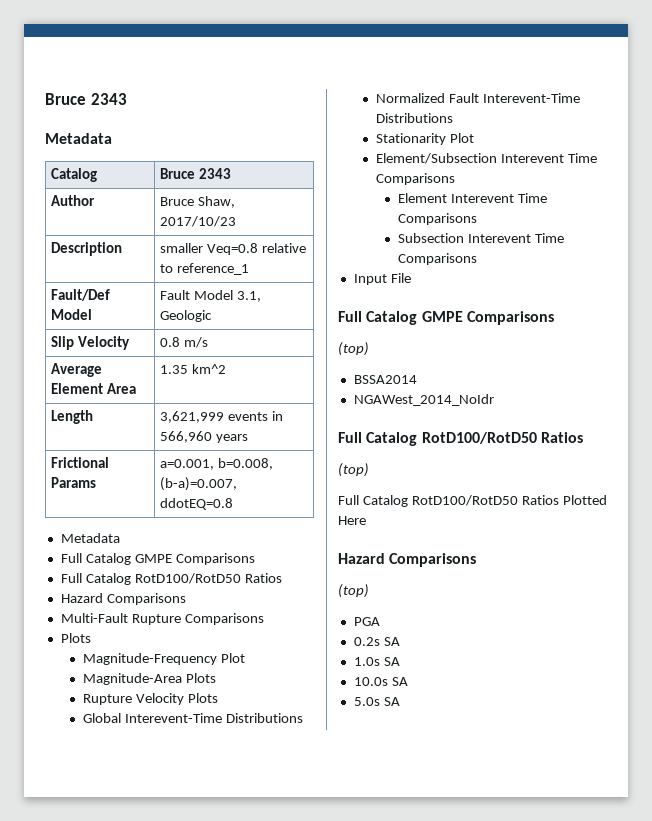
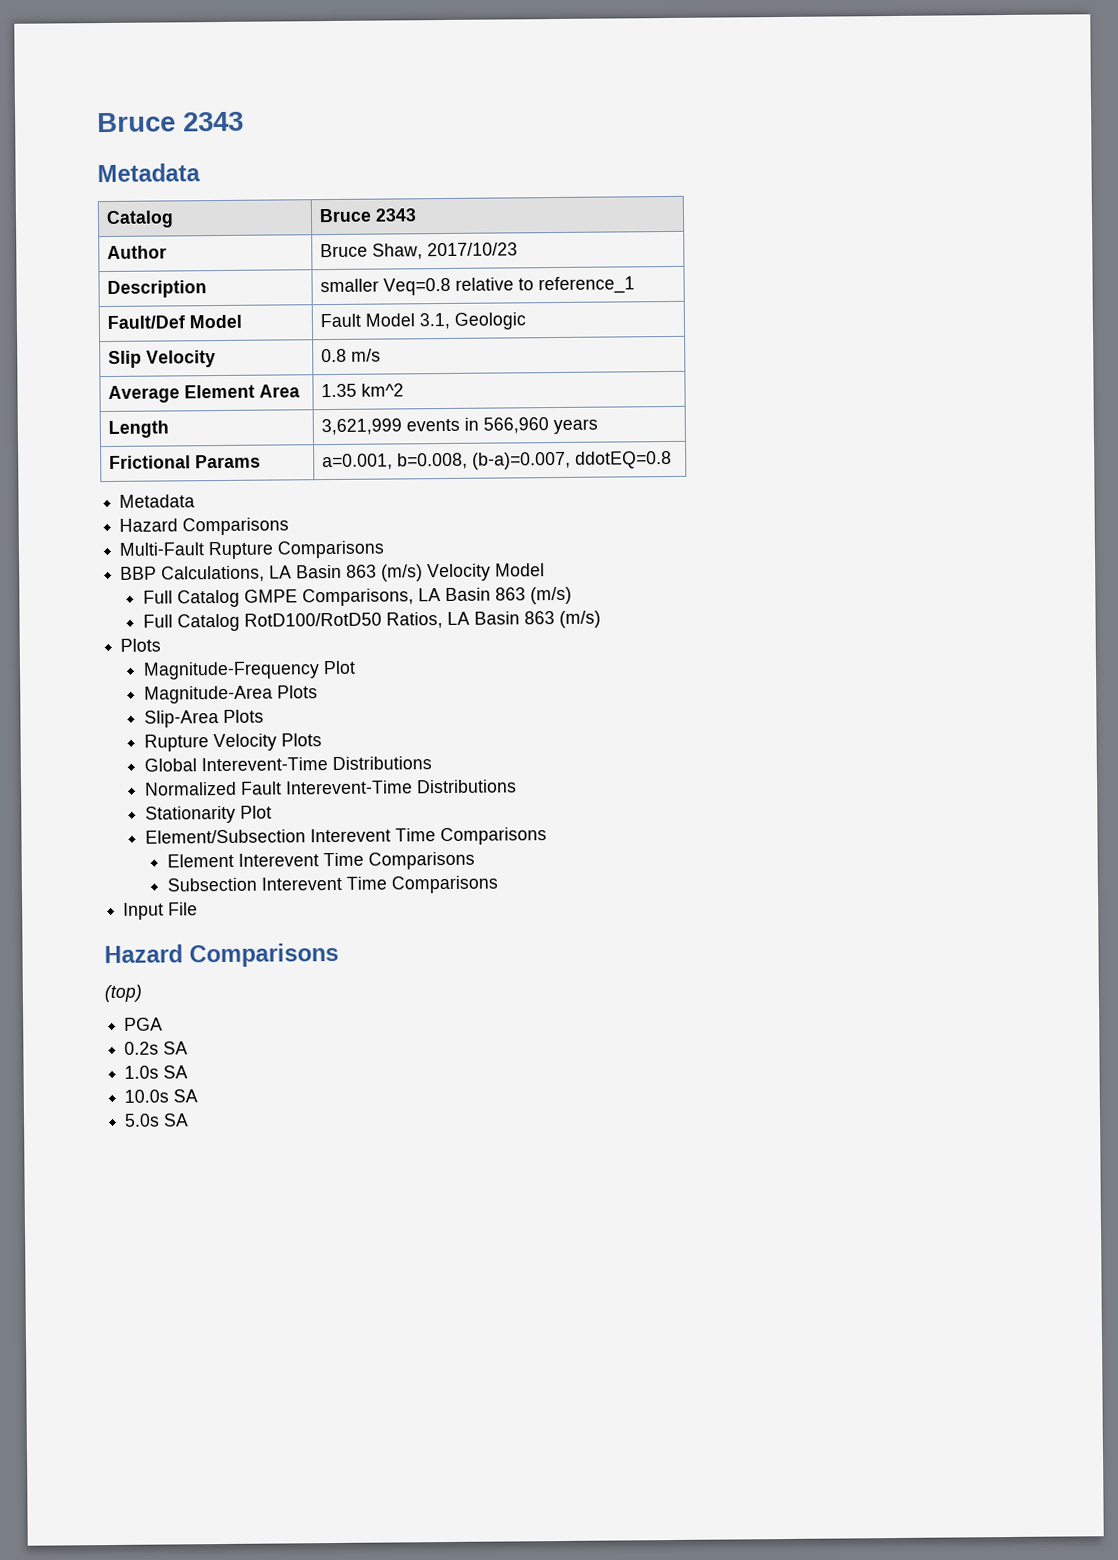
  Frictional Params | a=0.001, b=0.008, (b-a)=0.007, ddotEQ=0.8
  Metadata
- Full Catalog GMPE Comparisons
- Full Catalog RotD100/RotD50 Ratios
+ BBP Calculations, LA Basin 863 (m/s) Velocity Model
+ Full Catalog GMPE Comparisons, LA Basin 863 (m/s)
+ Full Catalog RotD100/RotD50 Ratios, LA Basin 863 (m/s)
+ Slip-Area Plots
  Input File
- Full Catalog GMPE Comparisons
- (top)
- BSSA2014
- NGAWest_2014_NoIdr
- Full Catalog RotD100/RotD50 Ratios
- (top)
- Full Catalog RotD100/RotD50 Ratios Plotted Here

